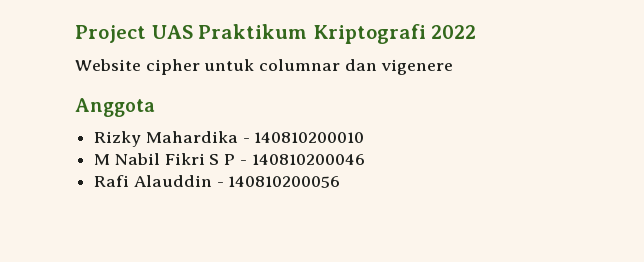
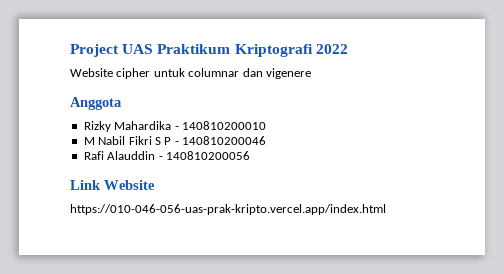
+ Link Website
+ https://010-046-056-uas-prak-kripto.vercel.app/index.html

